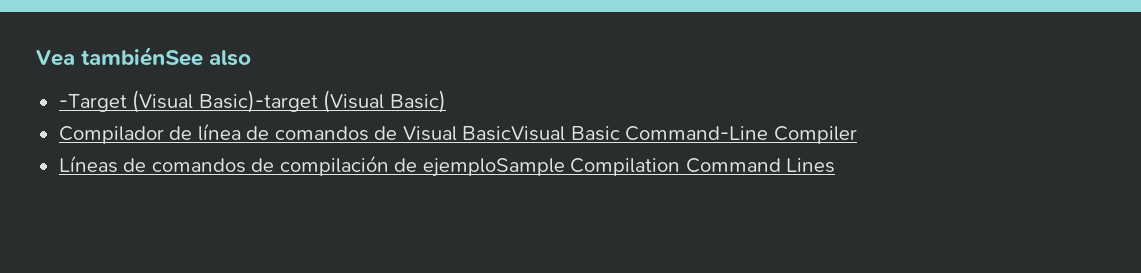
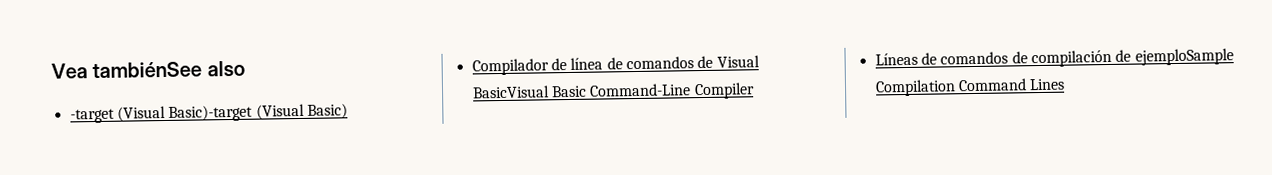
- -Target (Visual Basic)-target (Visual Basic)
+ -target (Visual Basic)-target (Visual Basic)

